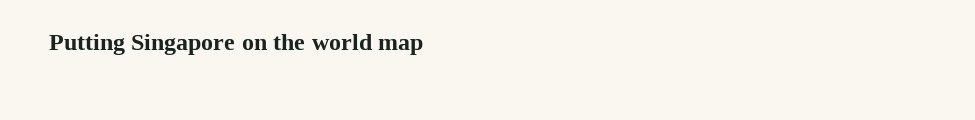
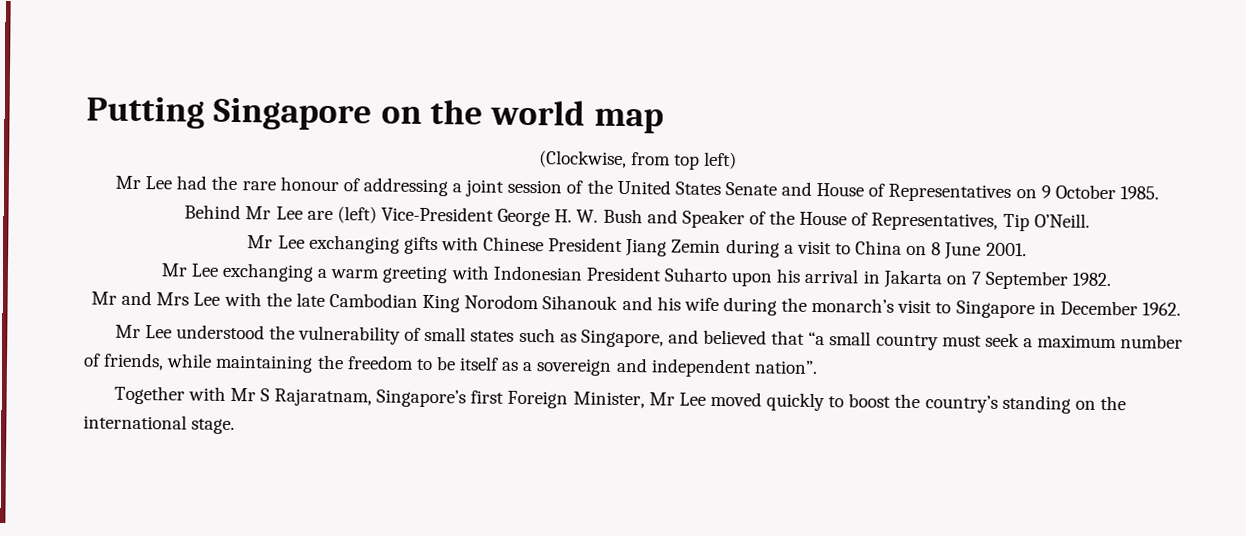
+ (Clockwise, from top left)
+ Mr Lee had the rare honour of addressing a joint session of the United States Senate and House of Representatives on 9 October 1985. Behind Mr Lee are (left) Vice-President George H. W. Bush and Speaker of the House of Representatives, Tip O’Neill.
+ Mr Lee exchanging gifts with Chinese President Jiang Zemin during a visit to China on 8 June 2001.
+ Mr Lee exchanging a warm greeting with Indonesian President Suharto upon his arrival in Jakarta on 7 September 1982.
+ Mr and Mrs Lee with the late Cambodian King Norodom Sihanouk and his wife during the monarch’s visit to Singapore in December 1962.
+ Mr Lee understood the vulnerability of small states such as Singapore, and believed that “a small country must seek a maximum number of friends, while maintaining the freedom to be itself as a sovereign and independent nation”.
+ Together with Mr S Rajaratnam, Singapore’s first Foreign Minister, Mr Lee moved quickly to boost the country’s standing on the international stage.

